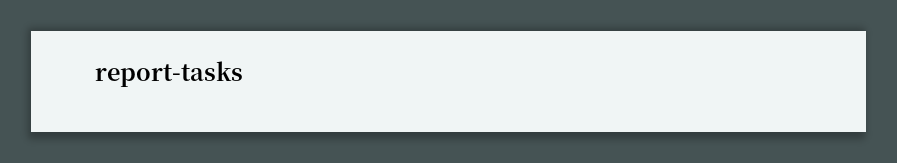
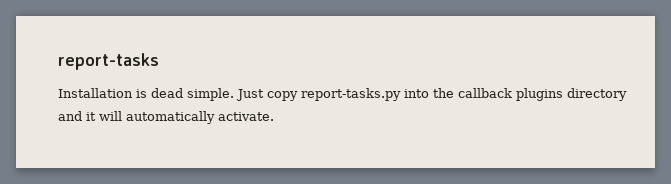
+ Installation is dead simple. Just copy report-tasks.py into the callback plugins directory and it will automatically activate.

